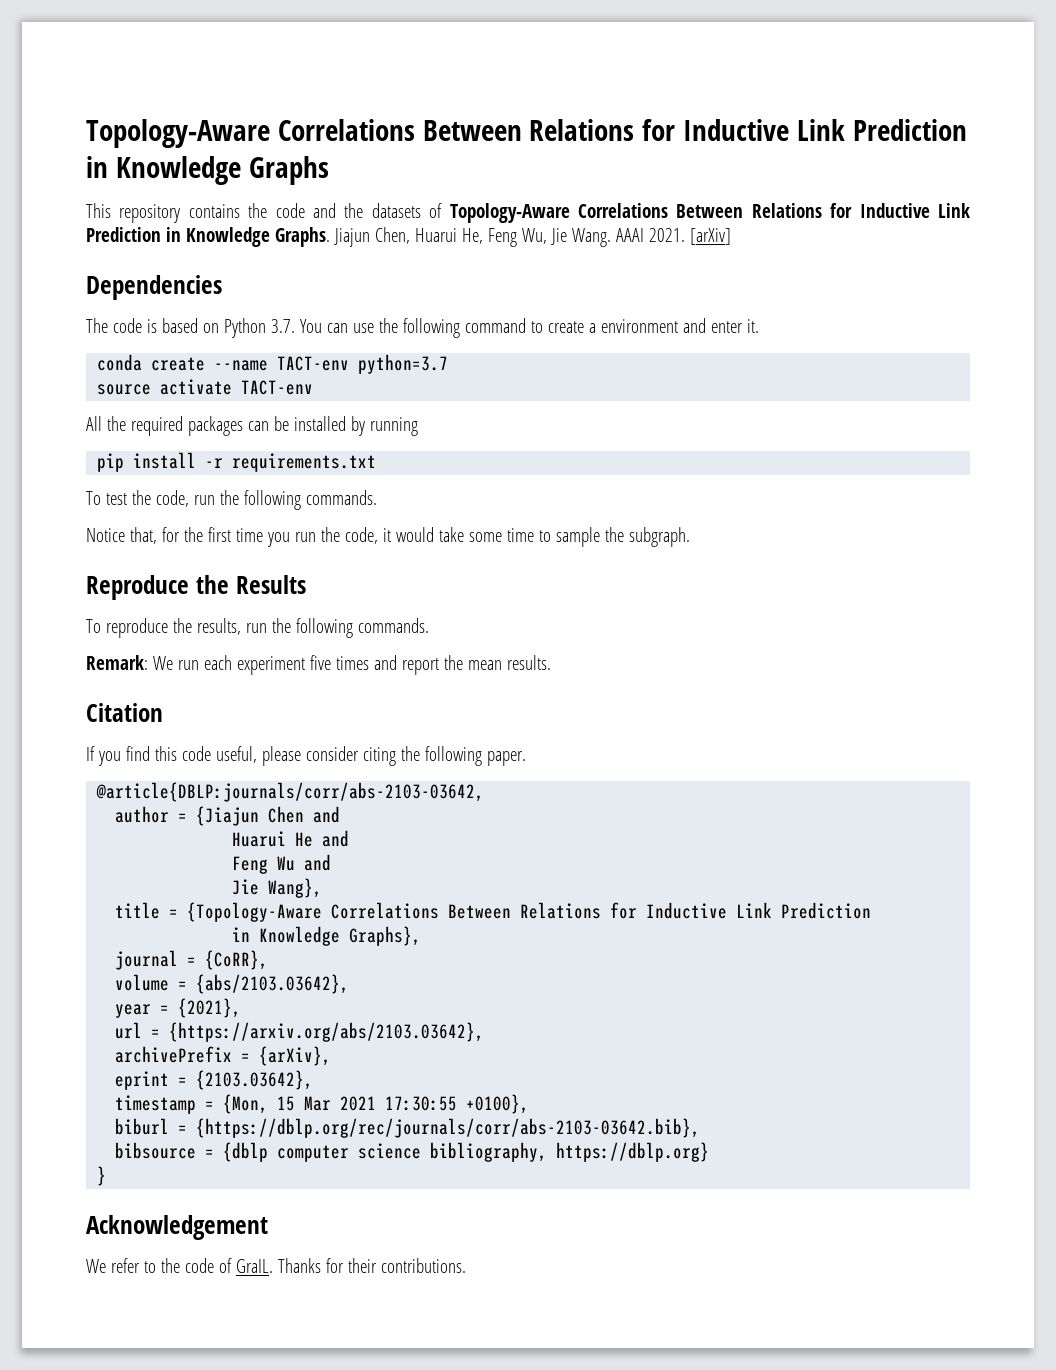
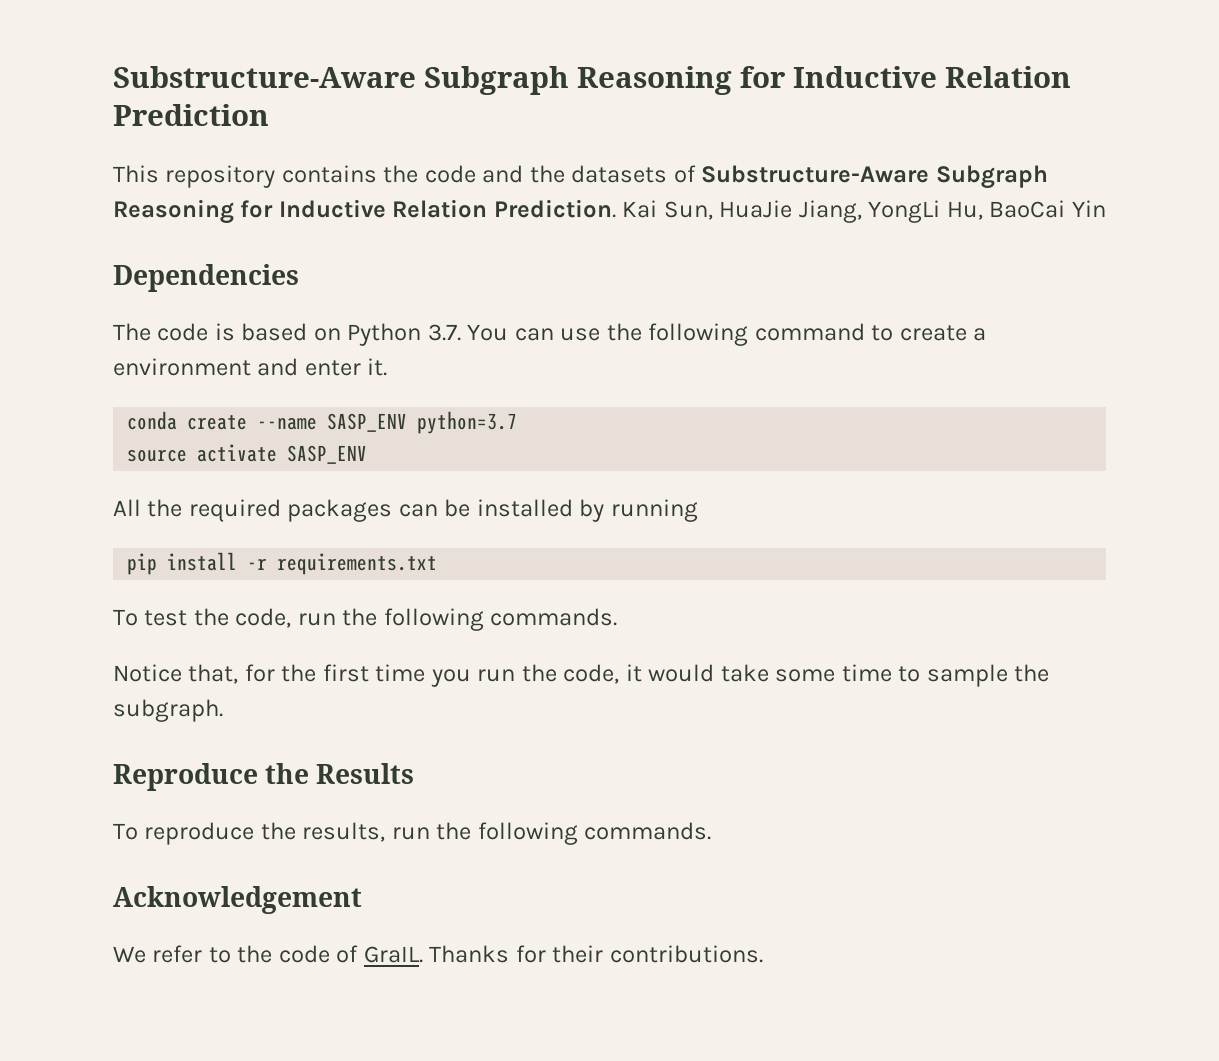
- Topology-Aware Correlations Between Relations for Inductive Link Prediction in Knowledge Graphs
+ Substructure-Aware Subgraph Reasoning for Inductive Relation Prediction
- This repository contains the code and the datasets of Topology-Aware Correlations Between Relations for Inductive Link Prediction in Knowledge Graphs. Jiajun Chen, Huarui He, Feng Wu, Jie Wang. AAAI 2021. [arXiv]
+ This repository contains the code and the datasets of Substructure-Aware Subgraph Reasoning for Inductive Relation Prediction. Kai Sun, HuaJie Jiang, YongLi Hu, BaoCai Yin
- conda create --name TACT-env python=3.7
+ conda create --name SASP_ENV python=3.7
- source activate TACT-env
+ source activate SASP_ENV
- Remark: We run each experiment five times and report the mean results.
- Citation
- If you find this code useful, please consider citing the following paper.
- @article{DBLP:journals/corr/abs-2103-03642,
- author = {Jiajun Chen and
- Huarui He and
- Feng Wu and
- Jie Wang},
- title = {Topology-Aware Correlations Between Relations for Inductive Link Prediction
- in Knowledge Graphs},
- journal = {CoRR},
- volume = {abs/2103.03642},
- year = {2021},
- url = {https://arxiv.org/abs/2103.03642},
- archivePrefix = {arXiv},
- eprint = {2103.03642},
- timestamp = {Mon, 15 Mar 2021 17:30:55 +0100},
- biburl = {https://dblp.org/rec/journals/corr/abs-2103-03642.bib},
- bibsource = {dblp computer science bibliography, https://dblp.org}
- }

